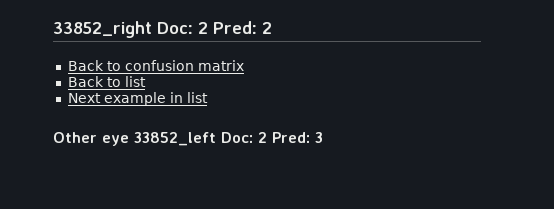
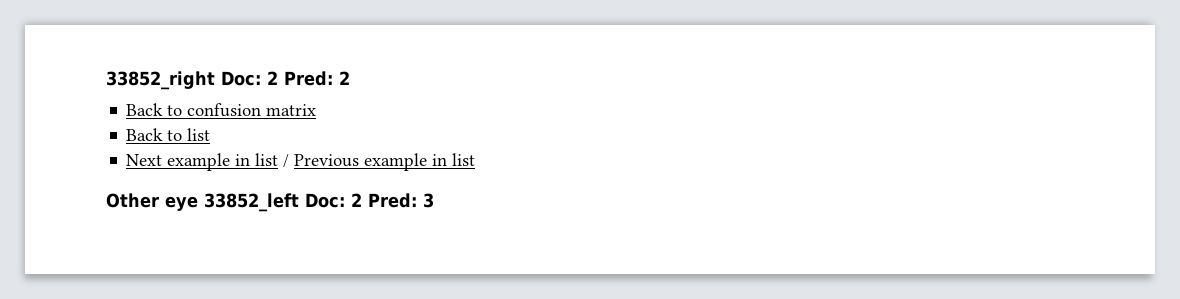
- Next example in list
+ Next example in list / Previous example in list

